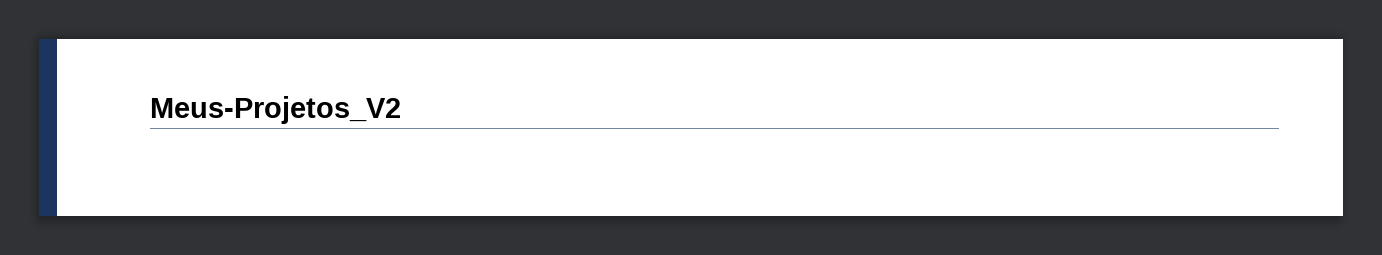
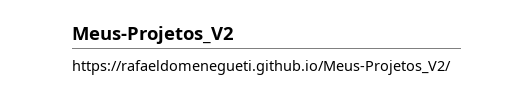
+ https://rafaeldomenegueti.github.io/Meus-Projetos_V2/

